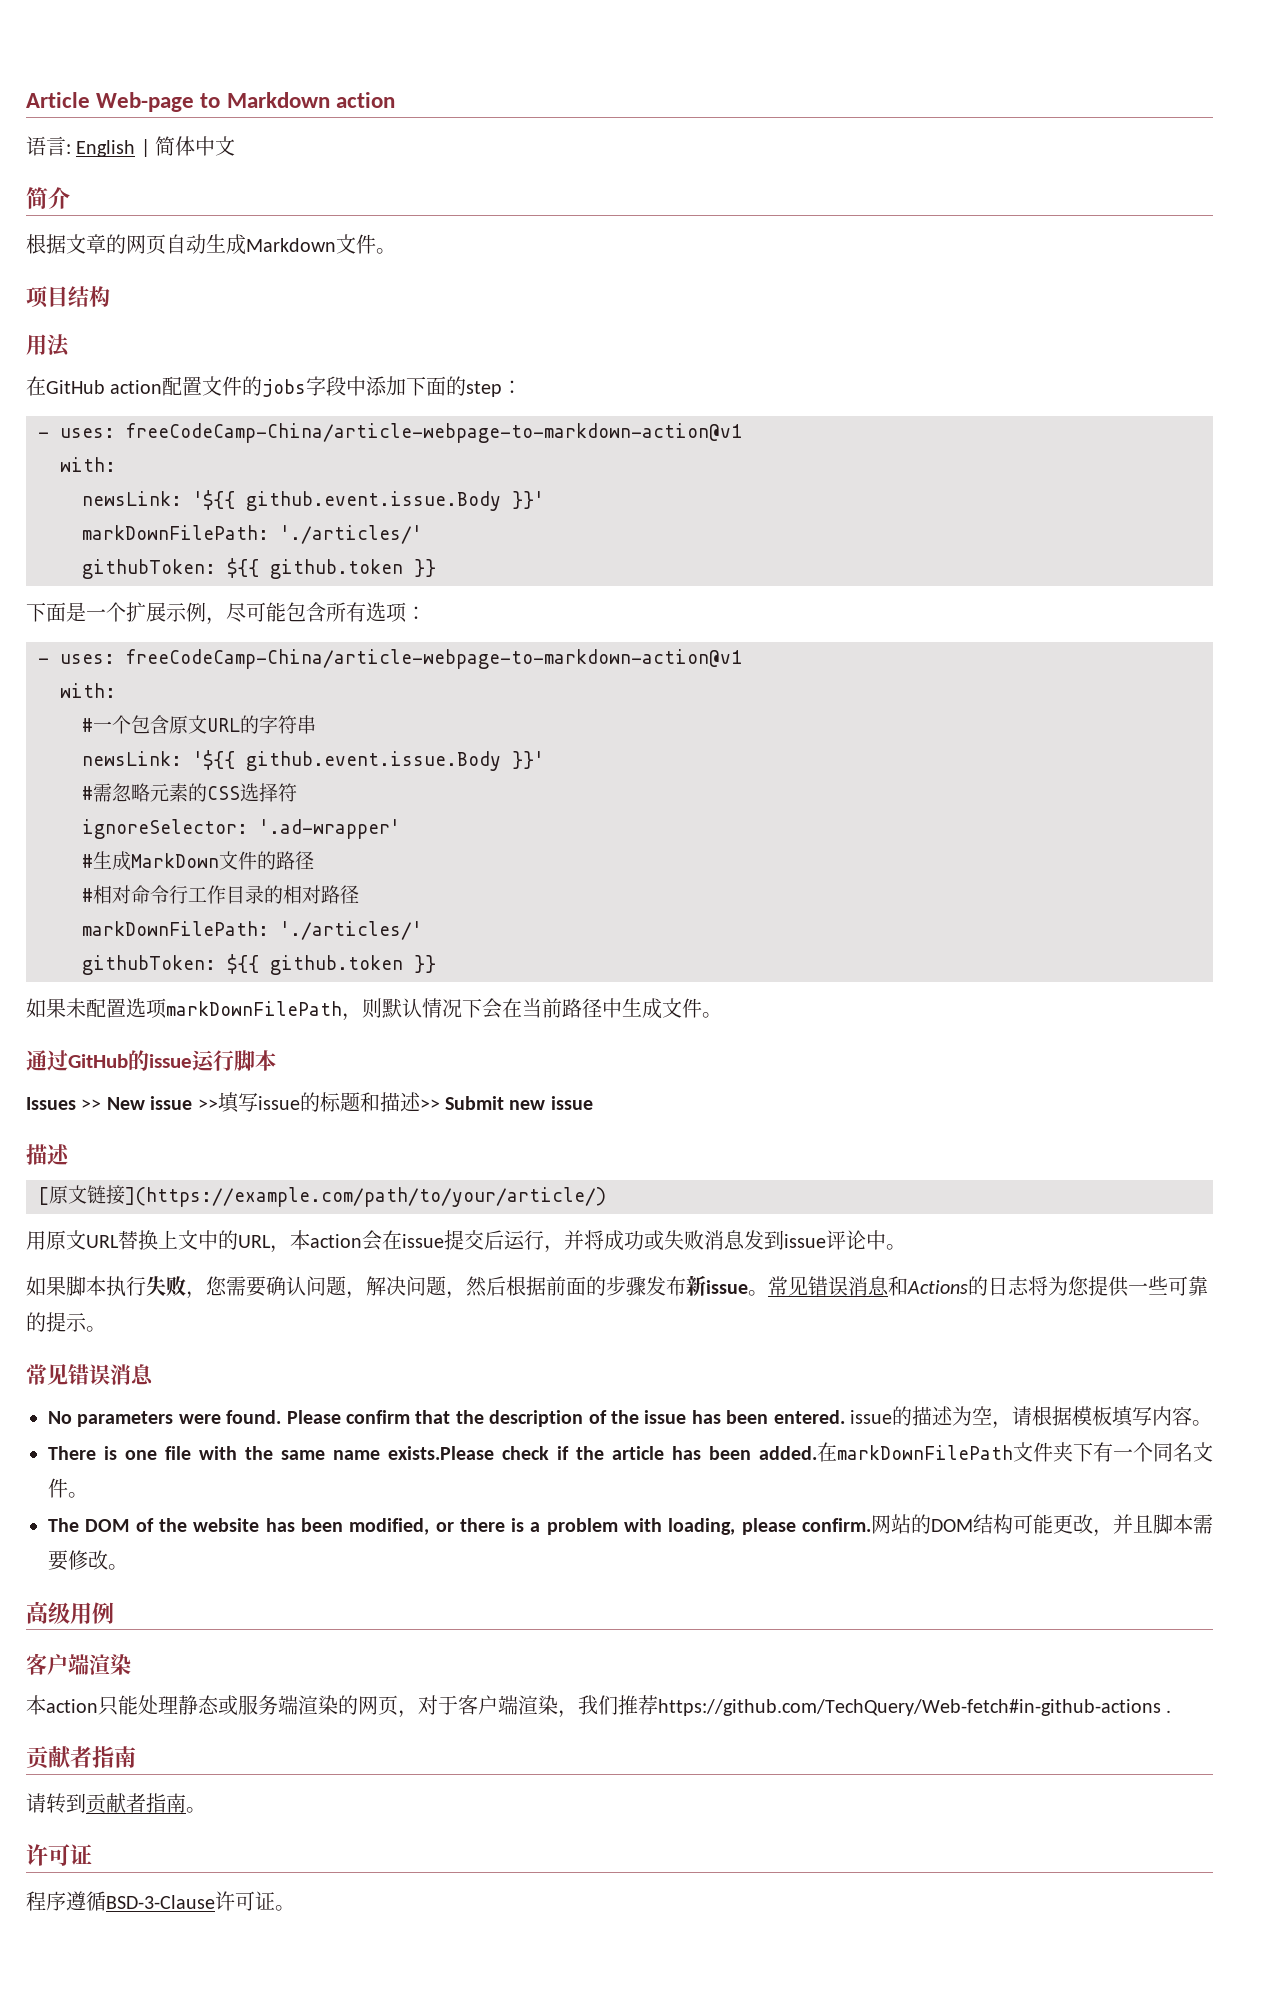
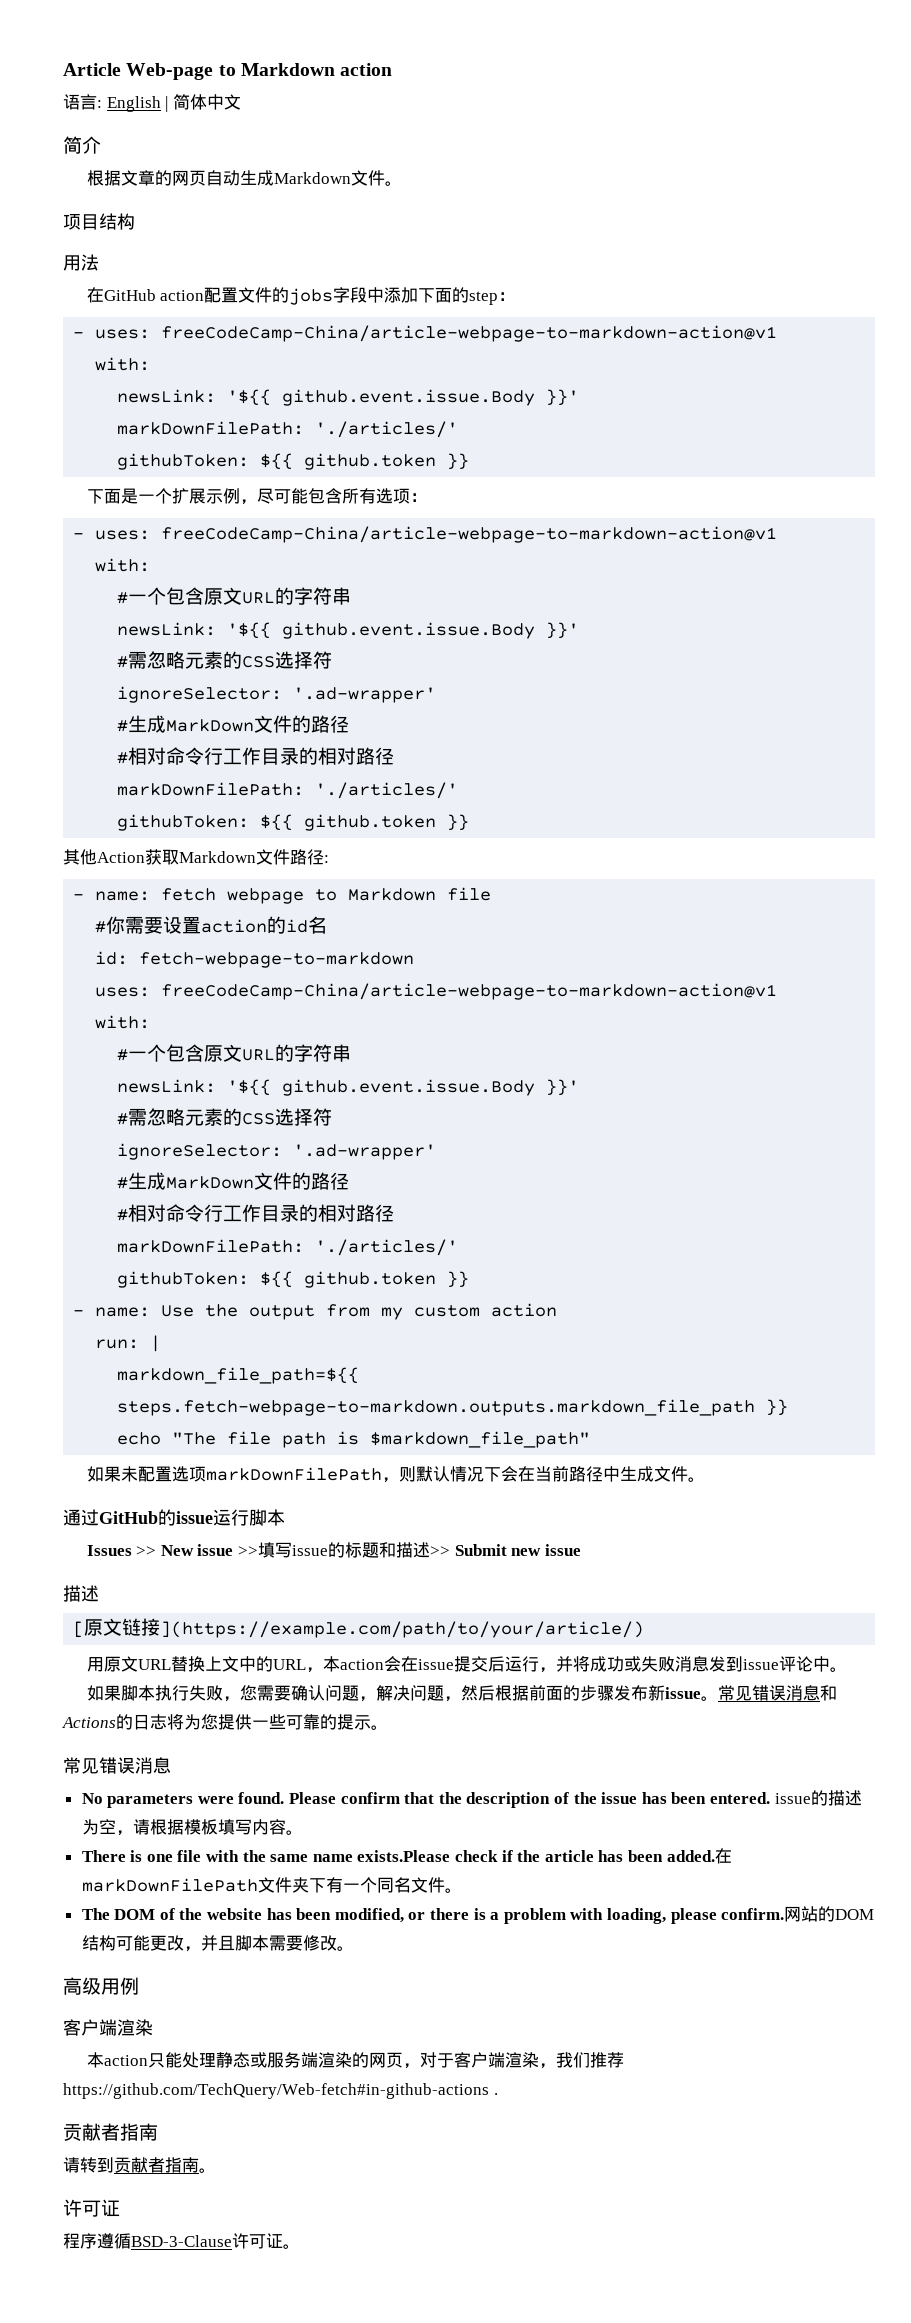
+ 其他Action获取Markdown文件路径:
+ - name: fetch webpage to Markdown file
+ #你需要设置action的id名
+ id: fetch-webpage-to-markdown
+ uses: freeCodeCamp-China/article-webpage-to-markdown-action@v1
+ with:
+ #一个包含原文URL的字符串
+ newsLink: '${{ github.event.issue.Body }}'
+ #需忽略元素的CSS选择符
+ ignoreSelector: '.ad-wrapper'
+ #生成MarkDown文件的路径
+ #相对命令行工作目录的相对路径
+ markDownFilePath: './articles/'
+ githubToken: ${{ github.token }}
+ - name: Use the output from my custom action
+ run: |
+ markdown_file_path=${{ steps.fetch-webpage-to-markdown.outputs.markdown_file_path }}
+ echo "The file path is $markdown_file_path"

